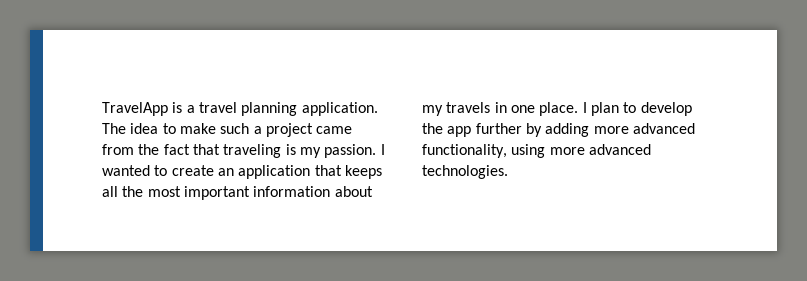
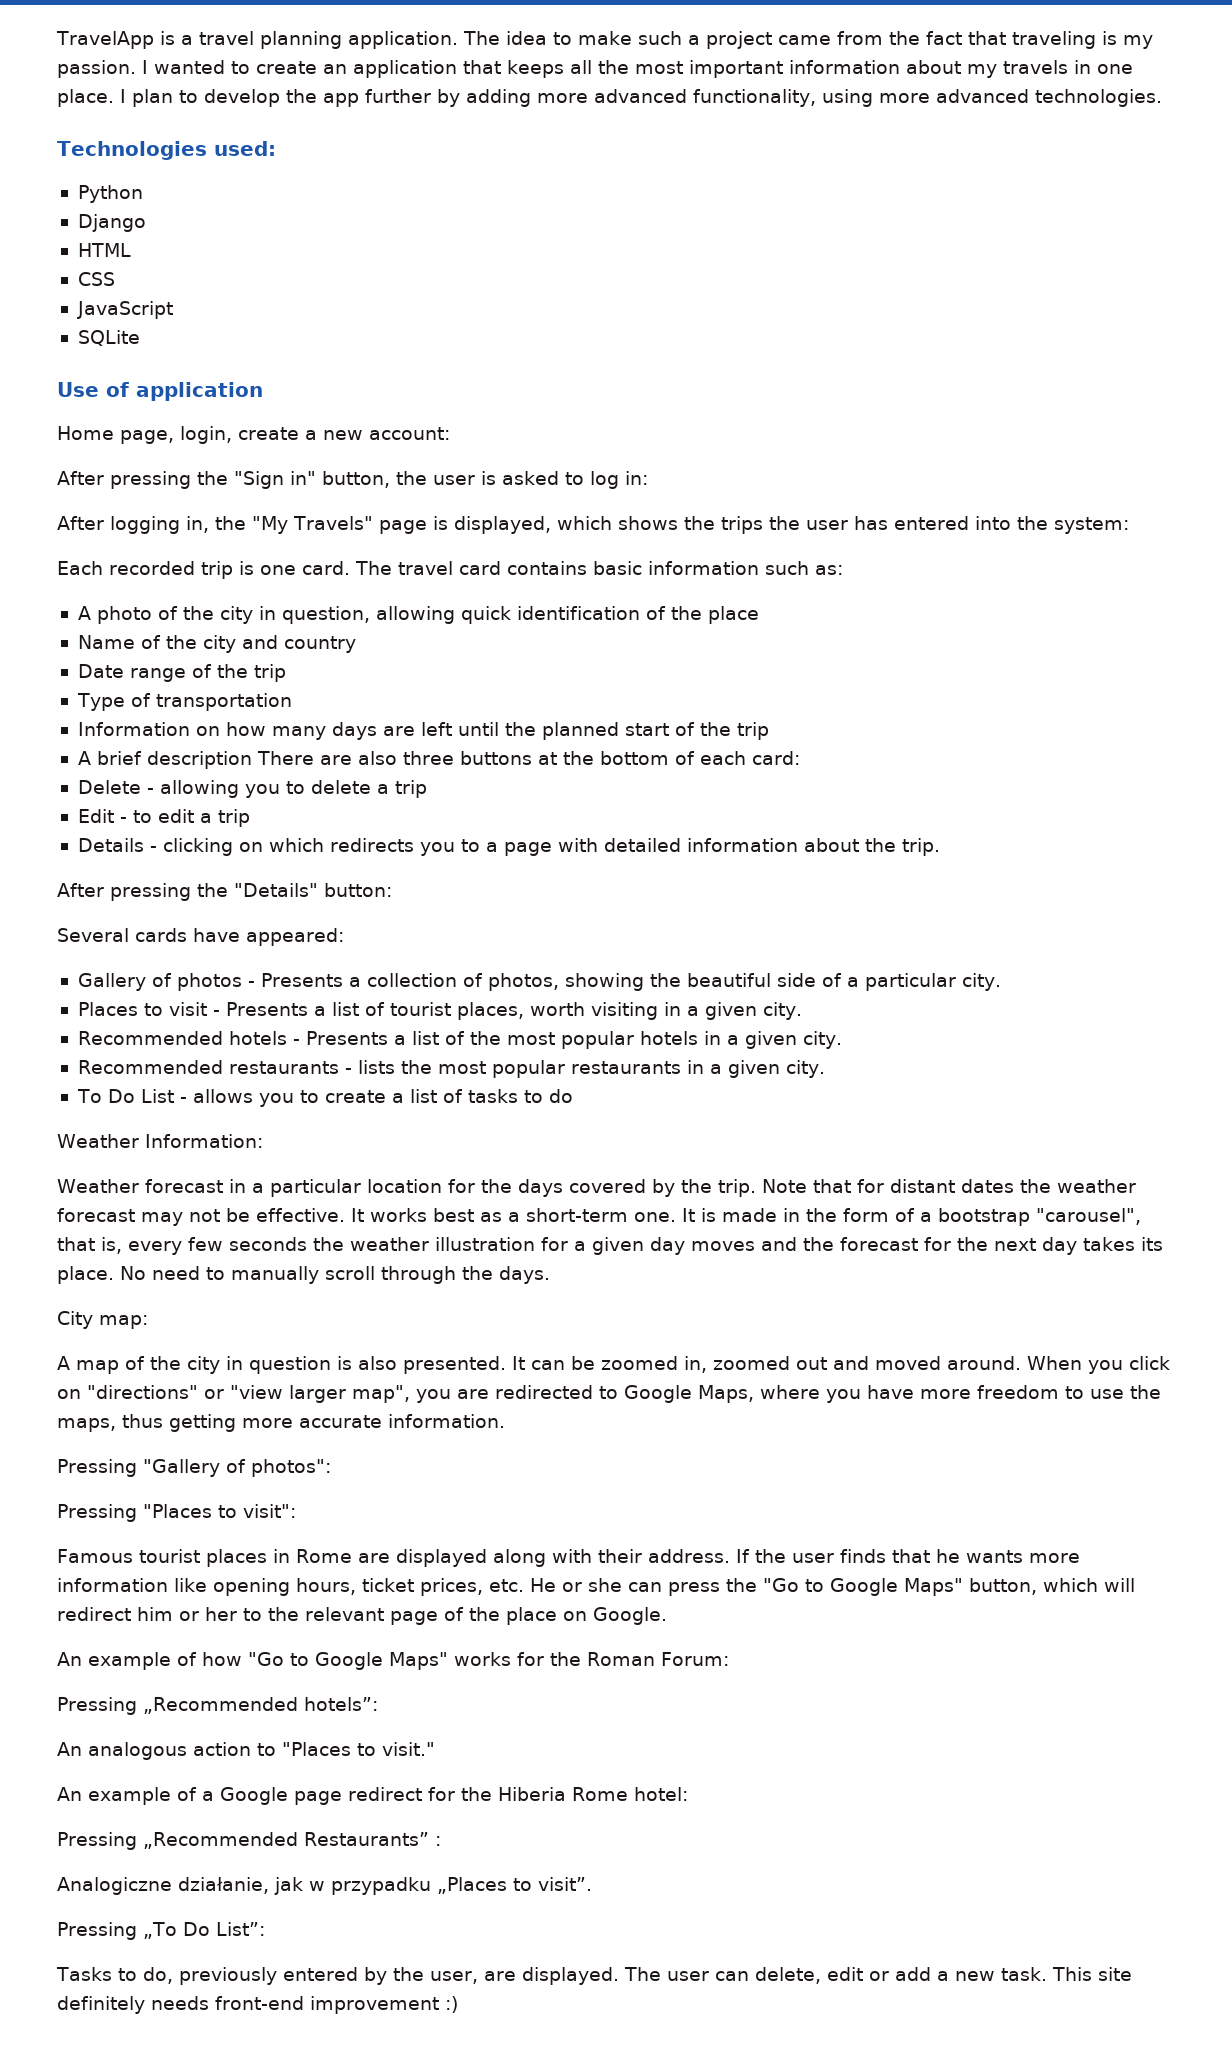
+ Technologies used:
+ Python
+ Django
+ HTML
+ CSS
+ JavaScript
+ SQLite
+ Use of application
+ Home page, login, create a new account:
+ After pressing the "Sign in" button, the user is asked to log in:
+ After logging in, the "My Travels" page is displayed, which shows the trips the user has entered into the system:
+ Each recorded trip is one card. The travel card contains basic information such as:
+ A photo of the city in question, allowing quick identification of the place
+ Name of the city and country
+ Date range of the trip
+ Type of transportation
+ Information on how many days are left until the planned start of the trip
+ A brief description There are also three buttons at the bottom of each card:
+ Delete - allowing you to delete a trip
+ Edit - to edit a trip
+ Details - clicking on which redirects you to a page with detailed information about the trip.
+ After pressing the "Details" button:
+ Several cards have appeared:
+ Gallery of photos - Presents a collection of photos, showing the beautiful side of a particular city.
+ Places to visit - Presents a list of tourist places, worth visiting in a given city.
+ Recommended hotels - Presents a list of the most popular hotels in a given city.
+ Recommended restaurants - lists the most popular restaurants in a given city.
+ To Do List - allows you to create a list of tasks to do
+ Weather Information:
+ Weather forecast in a particular location for the days covered by the trip. Note that for distant dates the weather forecast may not be effective. It works best as a short-term one. It is made in the form of a bootstrap "carousel", that is, every few seconds the weather illustration for a given day moves and the forecast for the next day takes its place. No need to manually scroll through the days.
+ City map:
+ A map of the city in question is also presented. It can be zoomed in, zoomed out and moved around. When you click on "directions" or "view larger map", you are redirected to Google Maps, where you have more freedom to use the maps, thus getting more accurate information.
+ Pressing "Gallery of photos":
+ Pressing "Places to visit":
+ Famous tourist places in Rome are displayed along with their address. If the user finds that he wants more information like opening hours, ticket prices, etc. He or she can press the "Go to Google Maps" button, which will redirect him or her to the relevant page of the place on Google.
+ An example of how "Go to Google Maps" works for the Roman Forum:
+ Pressing „Recommended hotels”:
+ An analogous action to "Places to visit."
+ An example of a Google page redirect for the Hiberia Rome hotel:
+ Pressing „Recommended Restaurants” :
+ Analogiczne działanie, jak w przypadku „Places to visit”.
+ Pressing „To Do List”:
+ Tasks to do, previously entered by the user, are displayed. The user can delete, edit or add a new task. This site definitely needs front-end improvement :)

